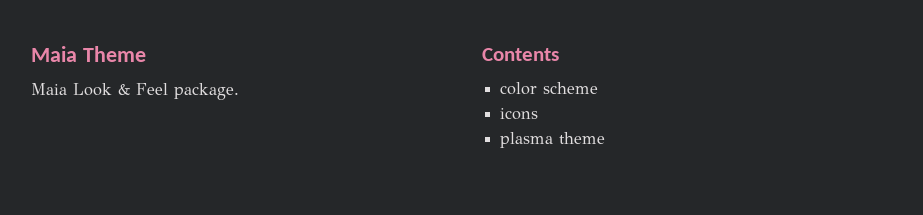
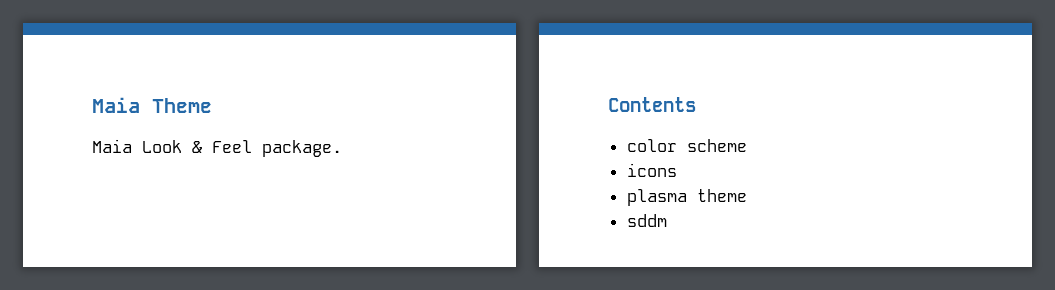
+ sddm

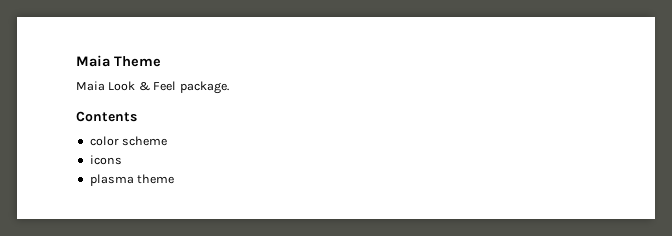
- sddm

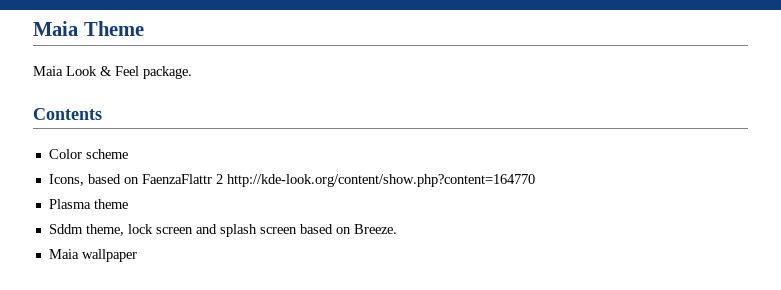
- color scheme
+ Color scheme
- icons
- plasma theme
+ Icons, based on FaenzaFlattr 2 http://kde-look.org/content/show.php?content=164770
+ Plasma theme
+ Sddm theme, lock screen and splash screen based on Breeze.
+ Maia wallpaper

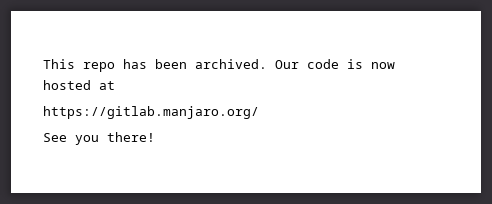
- Maia Theme
- Maia Look & Feel package.
- Contents
- Color scheme
- Icons, based on FaenzaFlattr 2 http://kde-look.org/content/show.php?content=164770
- Plasma theme
- Sddm theme, lock screen and splash screen based on Breeze.
- Maia wallpaper
+ This repo has been archived. Our code is now hosted at
+ https://gitlab.manjaro.org/
+ See you there!

